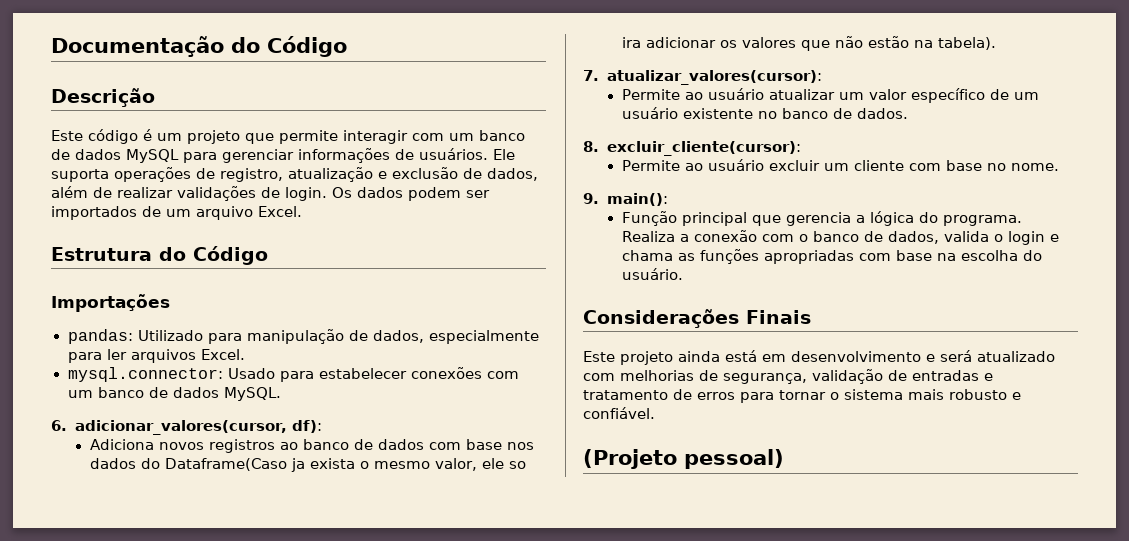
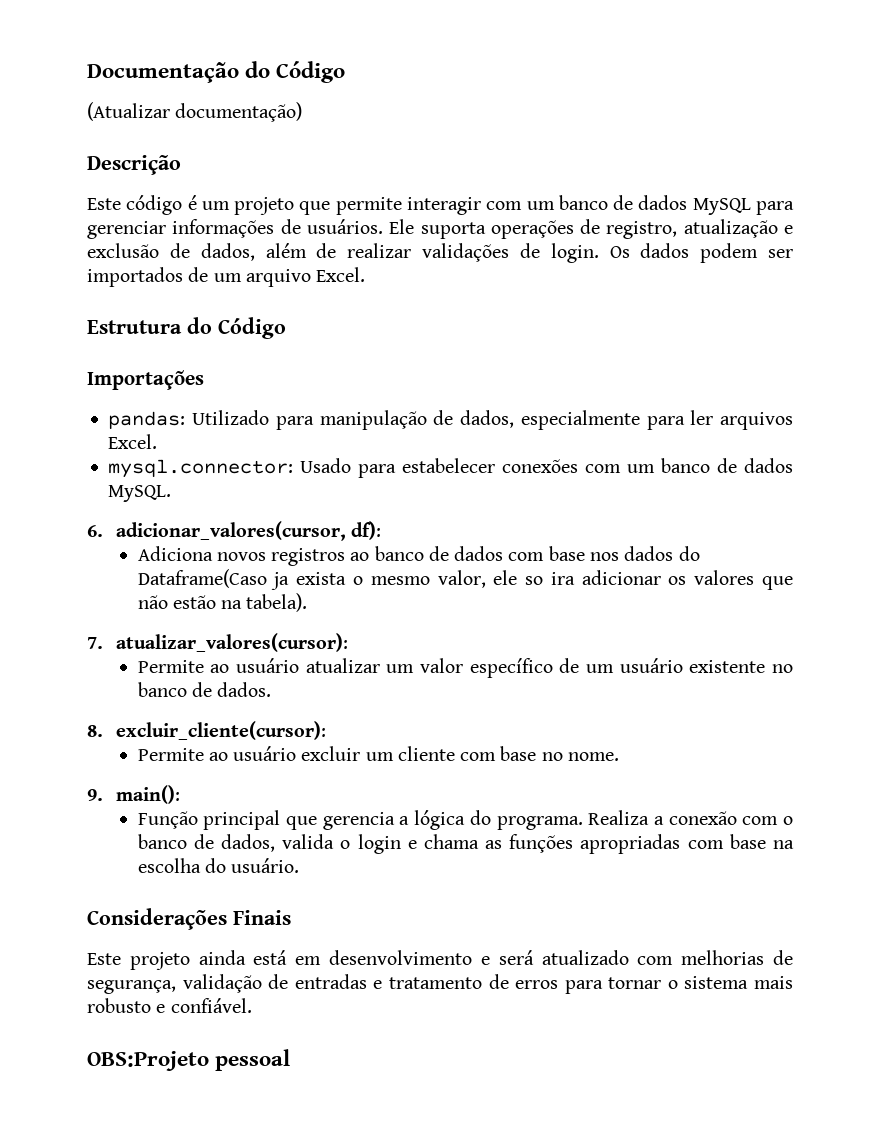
+ (Atualizar documentação)
- (Projeto pessoal)
+ OBS:Projeto pessoal

